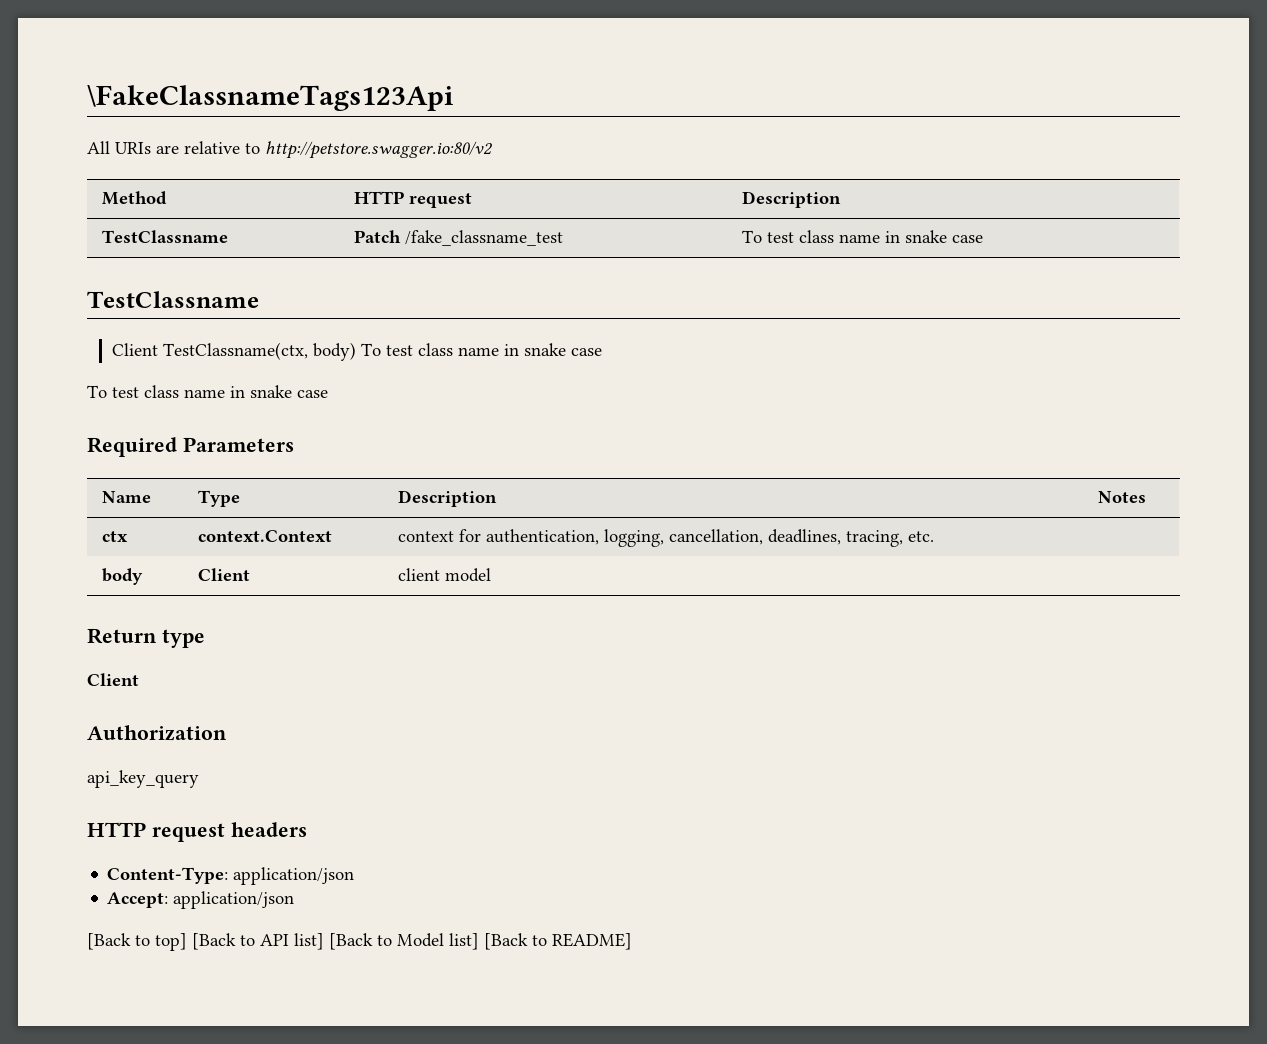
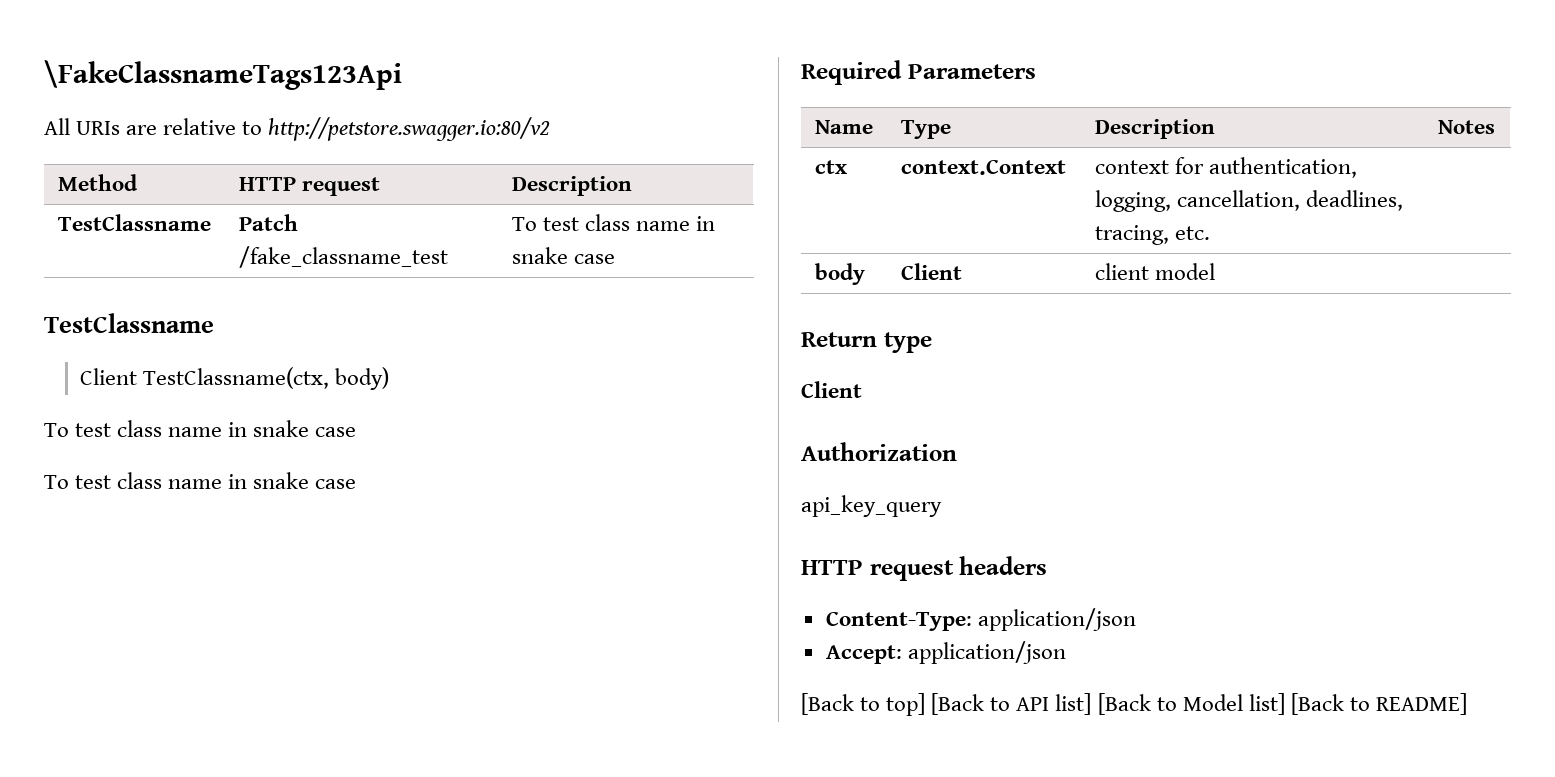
- Client TestClassname(ctx, body) To test class name in snake case
+ Client TestClassname(ctx, body)
+ To test class name in snake case

